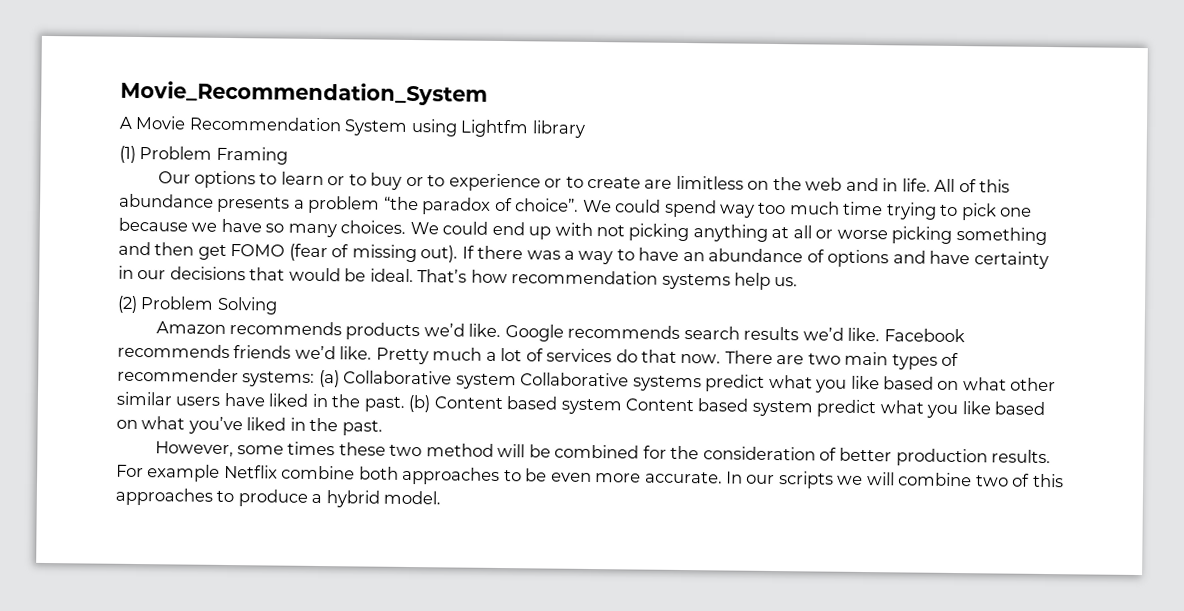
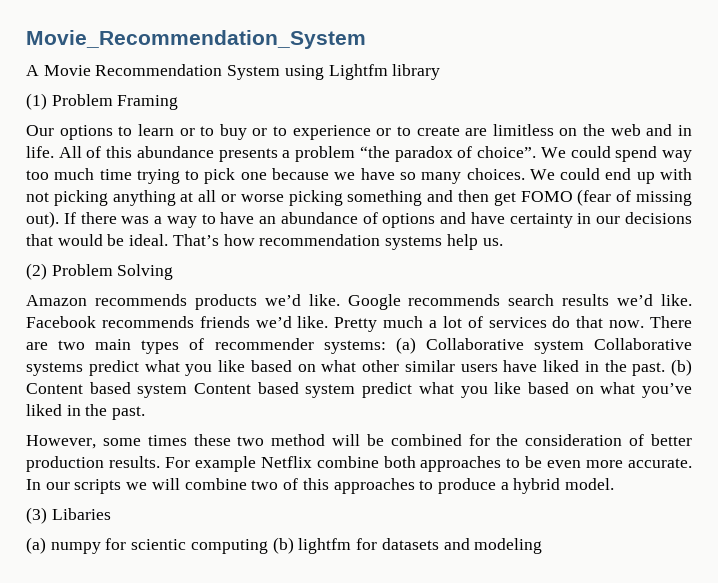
+ (3) Libaries
+ (a) numpy for scientic computing (b) lightfm for datasets and modeling

